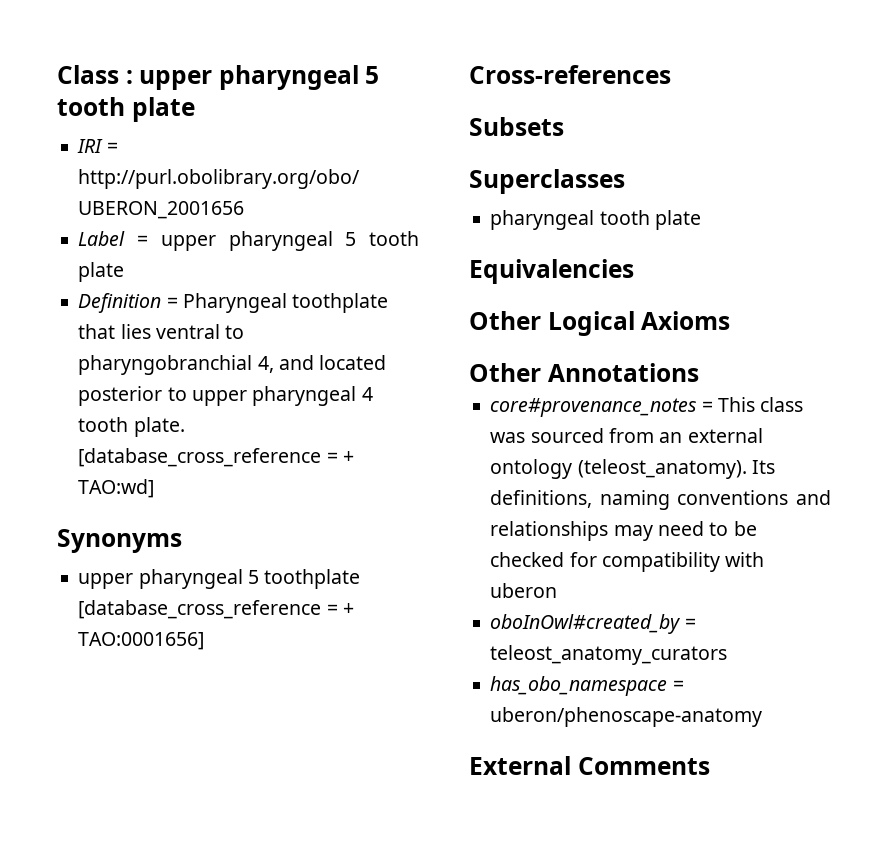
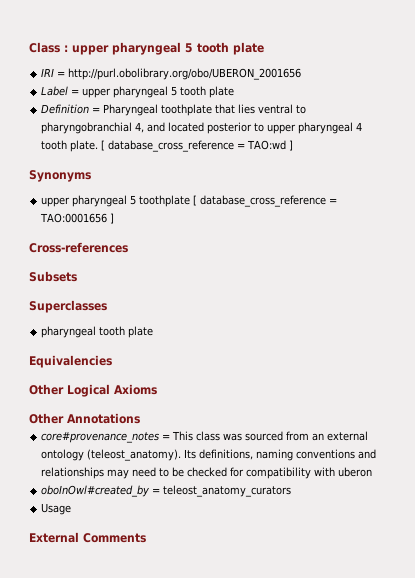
- [database_cross_reference = + TAO:wd]
+ [ database_cross_reference = TAO:wd ]
- upper pharyngeal 5 toothplate [database_cross_reference = + TAO:0001656]
+ upper pharyngeal 5 toothplate [ database_cross_reference = TAO:0001656 ]
- has_obo_namespace = uberon/phenoscape-anatomy
+ Usage

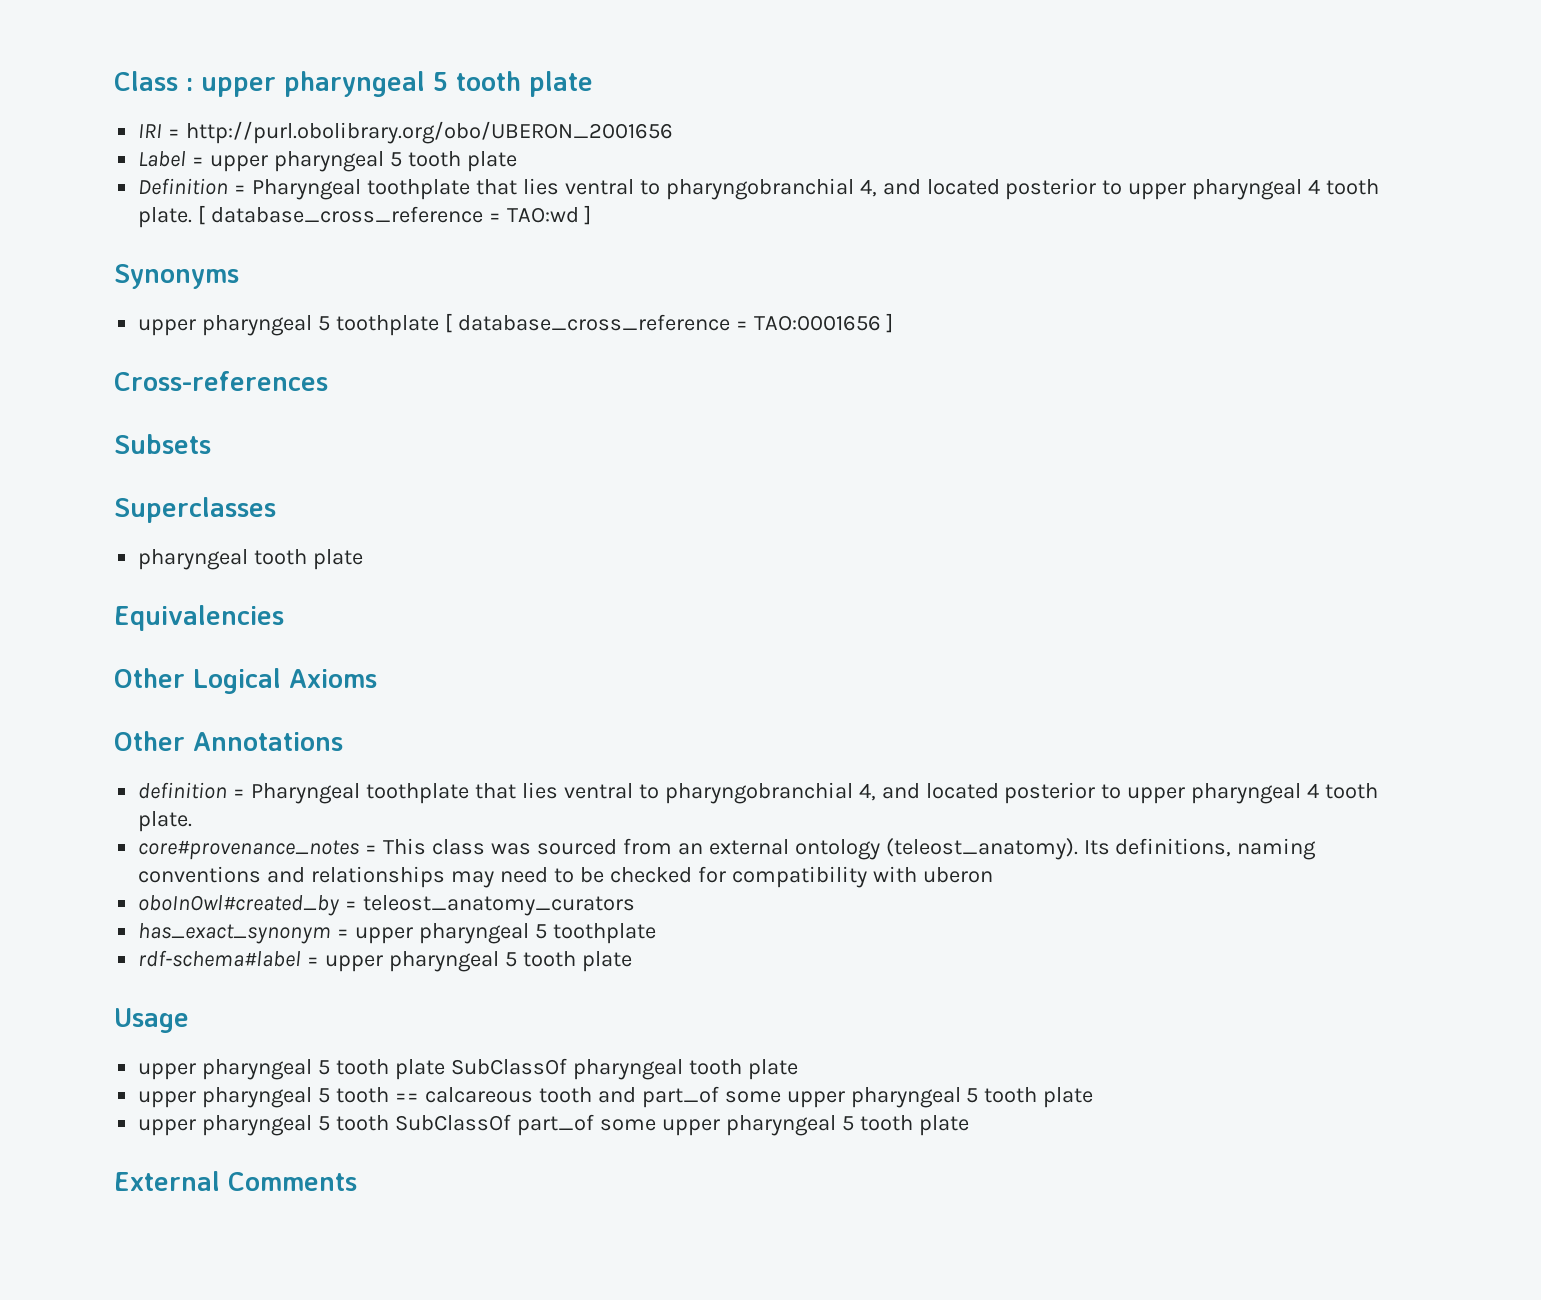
+ definition = Pharyngeal toothplate that lies ventral to pharyngobranchial 4, and located posterior to upper pharyngeal 4 tooth plate.
+ has_exact_synonym = upper pharyngeal 5 toothplate
+ rdf-schema#label = upper pharyngeal 5 tooth plate
  Usage
+ upper pharyngeal 5 tooth plate SubClassOf pharyngeal tooth plate
+ upper pharyngeal 5 tooth == calcareous tooth and part_of some upper pharyngeal 5 tooth plate
+ upper pharyngeal 5 tooth SubClassOf part_of some upper pharyngeal 5 tooth plate

